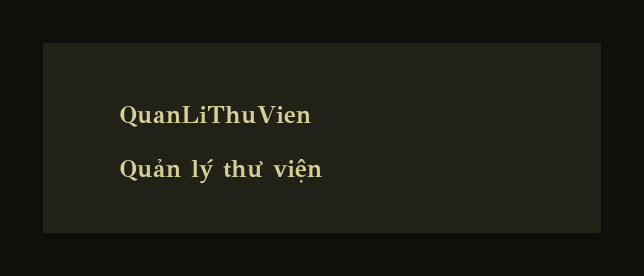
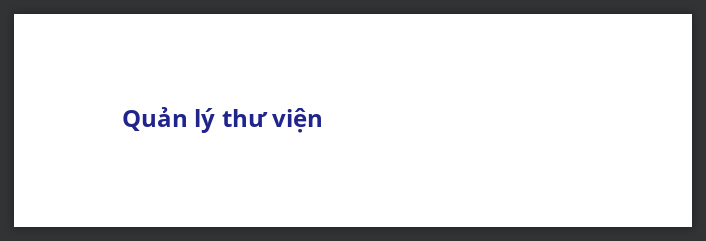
- QuanLiThuVien

